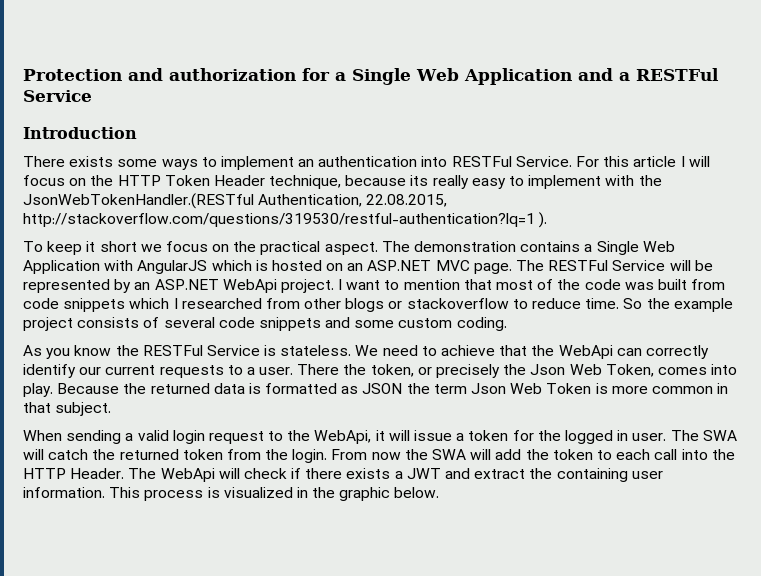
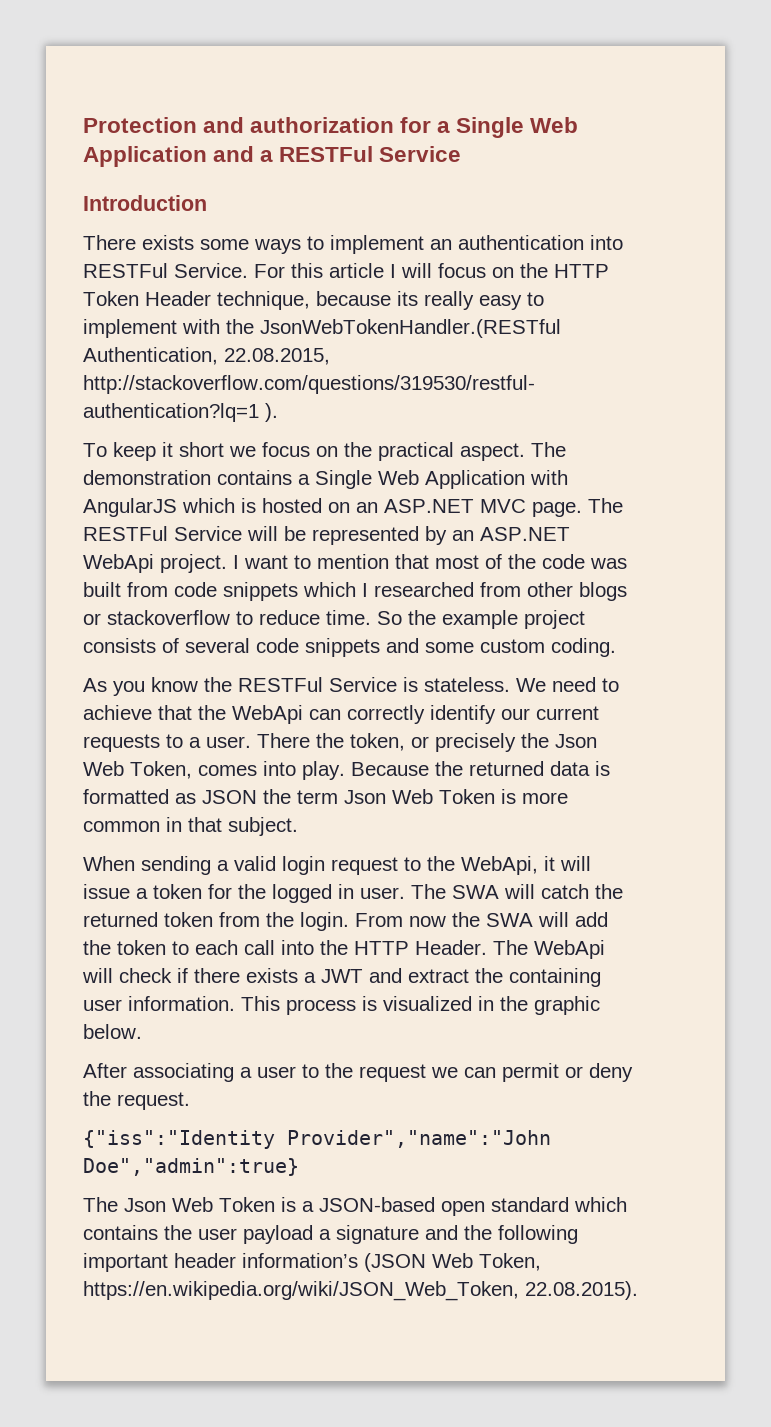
+ After associating a user to the request we can permit or deny the request.
+ {"iss":"Identity Provider","name":"John Doe","admin":true}
+ The Json Web Token is a JSON-based open standard which contains the user payload a signature and the following important header information’s (JSON Web Token, https://en.wikipedia.org/wiki/JSON_Web_Token, 22.08.2015).

